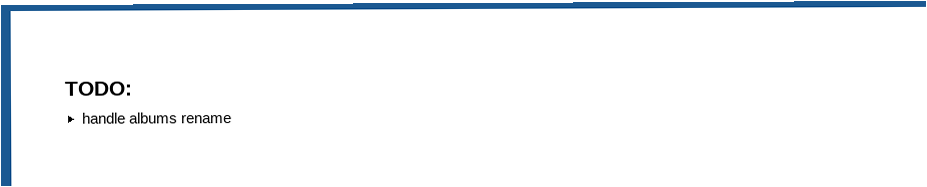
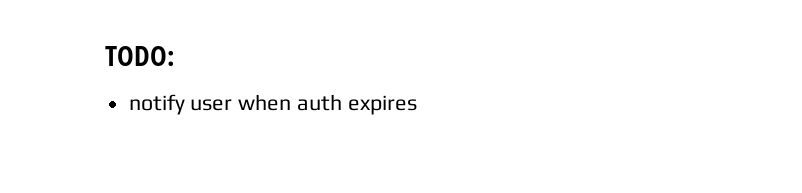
- handle albums rename
+ notify user when auth expires

